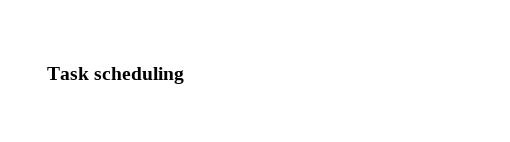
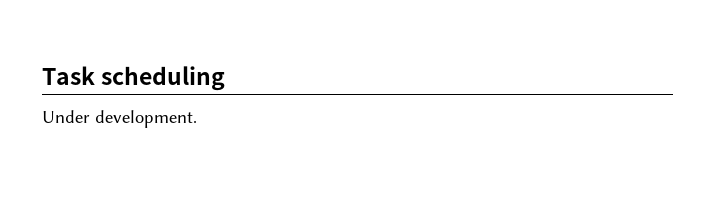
+ Under development.

